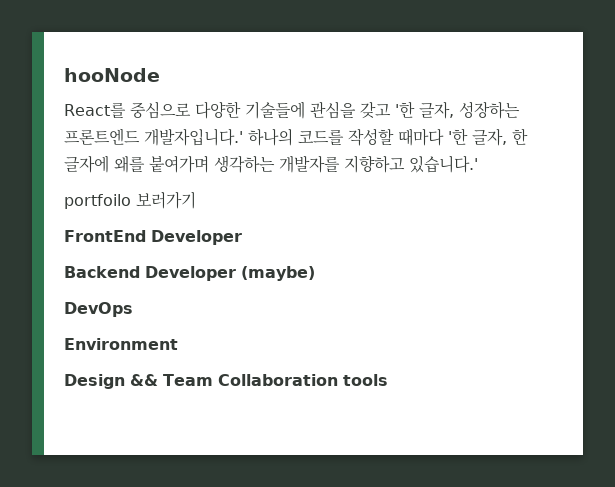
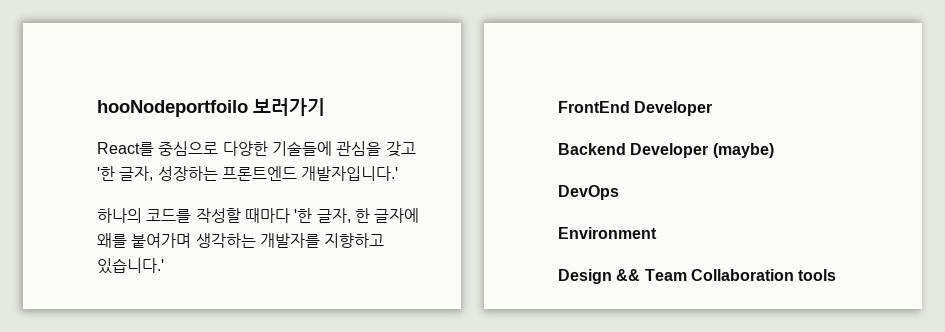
- hooNode
+ hooNodeportfoilo 보러가기
- React를 중심으로 다양한 기술들에 관심을 갖고 '한 글자, 성장하는 프론트엔드 개발자입니다.' 하나의 코드를 작성할 때마다 '한 글자, 한 글자에 왜를 붙여가며 생각하는 개발자를 지향하고 있습니다.'
+ React를 중심으로 다양한 기술들에 관심을 갖고 '한 글자, 성장하는 프론트엔드 개발자입니다.'
+ 하나의 코드를 작성할 때마다 '한 글자, 한 글자에 왜를 붙여가며 생각하는 개발자를 지향하고 있습니다.'
- portfoilo 보러가기

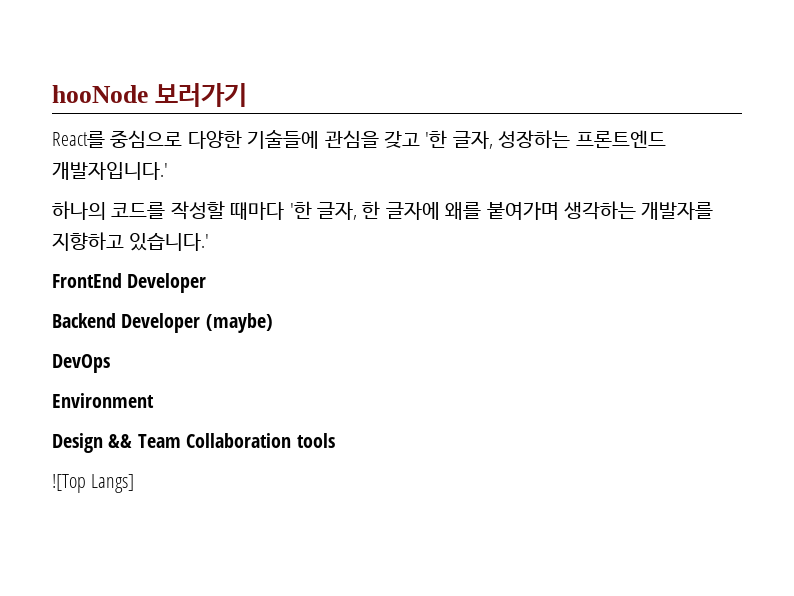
- hooNodeportfoilo 보러가기
+ hooNode 보러가기
+ ![Top Langs]

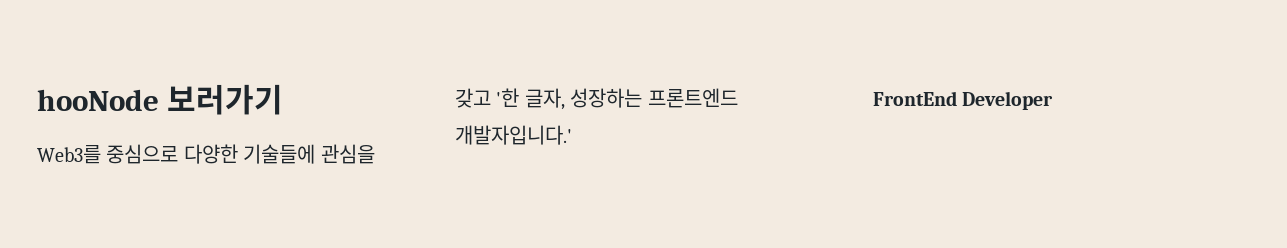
- React를 중심으로 다양한 기술들에 관심을 갖고 '한 글자, 성장하는 프론트엔드 개발자입니다.'
+ Web3를 중심으로 다양한 기술들에 관심을 갖고 '한 글자, 성장하는 프론트엔드 개발자입니다.'
- 하나의 코드를 작성할 때마다 '한 글자, 한 글자에 왜를 붙여가며 생각하는 개발자를 지향하고 있습니다.'
  FrontEnd Developer
- Backend Developer (maybe)
- DevOps
- Environment
- Design && Team Collaboration tools
- ![Top Langs]

